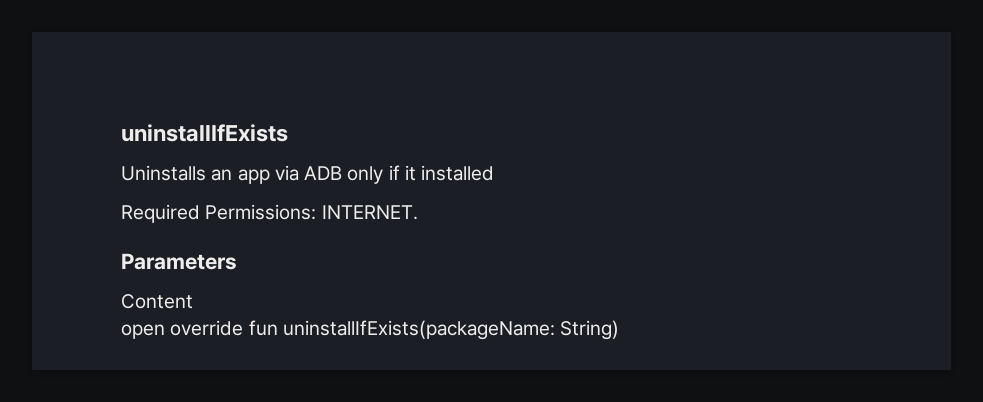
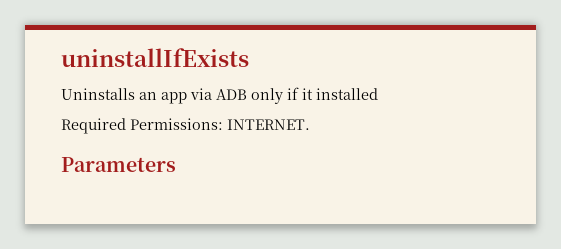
- Content
- open override fun uninstallIfExists(packageName: String)

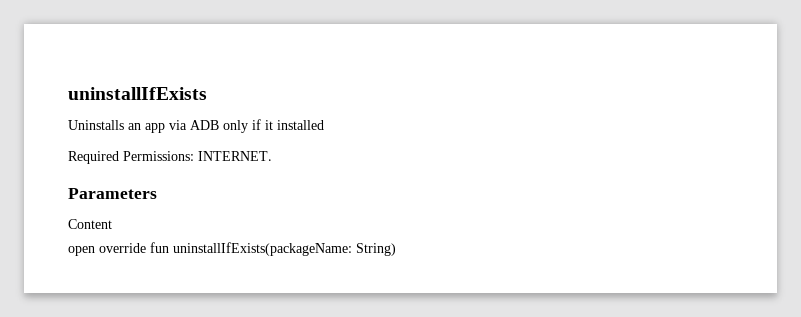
+ Content
+ open override fun uninstallIfExists(packageName: String)

